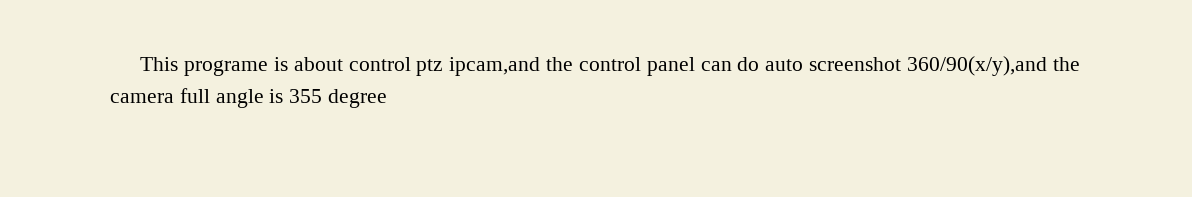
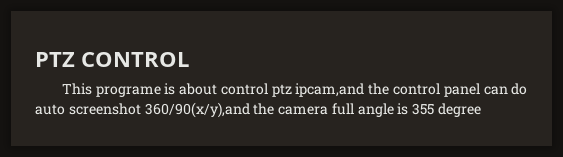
+ PTZ CONTROL

